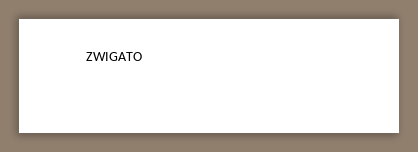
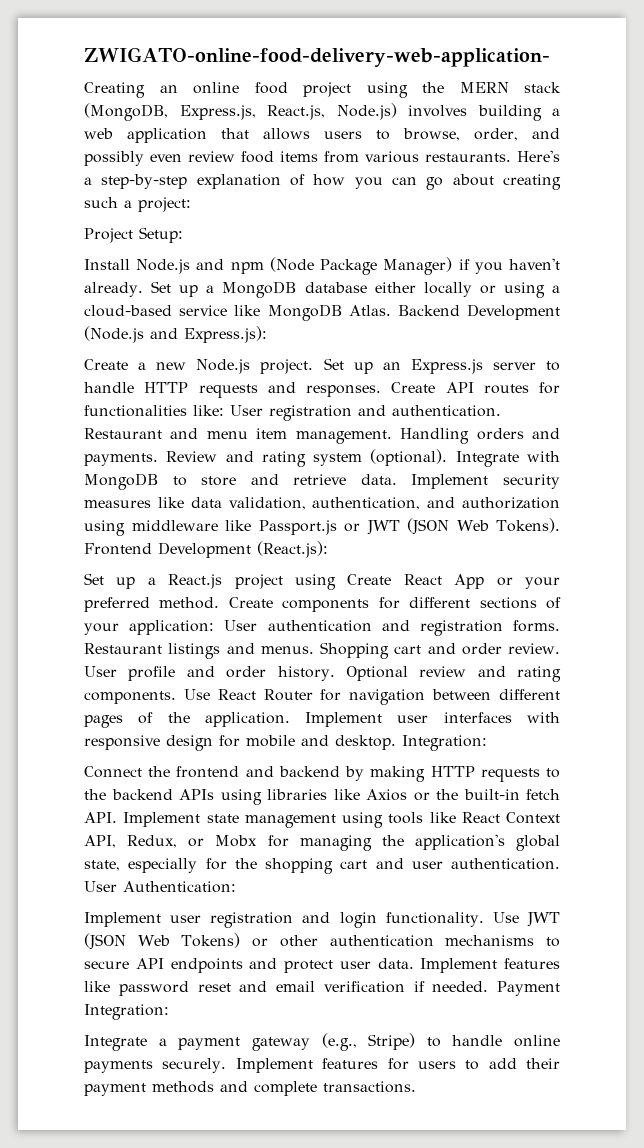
- ZWIGATO
+ ZWIGATO-online-food-delivery-web-application-
+ Creating an online food project using the MERN stack (MongoDB, Express.js, React.js, Node.js) involves building a web application that allows users to browse, order, and possibly even review food items from various restaurants. Here's a step-by-step explanation of how you can go about creating such a project:
+ Project Setup:
+ Install Node.js and npm (Node Package Manager) if you haven't already. Set up a MongoDB database either locally or using a cloud-based service like MongoDB Atlas. Backend Development (Node.js and Express.js):
+ Create a new Node.js project. Set up an Express.js server to handle HTTP requests and responses. Create API routes for functionalities like: User registration and authentication. Restaurant and menu item management. Handling orders and payments. Review and rating system (optional). Integrate with MongoDB to store and retrieve data. Implement security measures like data validation, authentication, and authorization using middleware like Passport.js or JWT (JSON Web Tokens). Frontend Development (React.js):
+ Set up a React.js project using Create React App or your preferred method. Create components for different sections of your application: User authentication and registration forms. Restaurant listings and menus. Shopping cart and order review. User profile and order history. Optional review and rating components. Use React Router for navigation between different pages of the application. Implement user interfaces with responsive design for mobile and desktop. Integration:
+ Connect the frontend and backend by making HTTP requests to the backend APIs using libraries like Axios or the built-in fetch API. Implement state management using tools like React Context API, Redux, or Mobx for managing the application's global state, especially for the shopping cart and user authentication. User Authentication:
+ Implement user registration and login functionality. Use JWT (JSON Web Tokens) or other authentication mechanisms to secure API endpoints and protect user data. Implement features like password reset and email verification if needed. Payment Integration:
+ Integrate a payment gateway (e.g., Stripe) to handle online payments securely. Implement features for users to add their payment methods and complete transactions.

